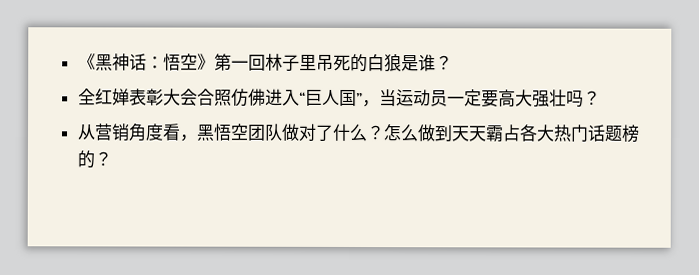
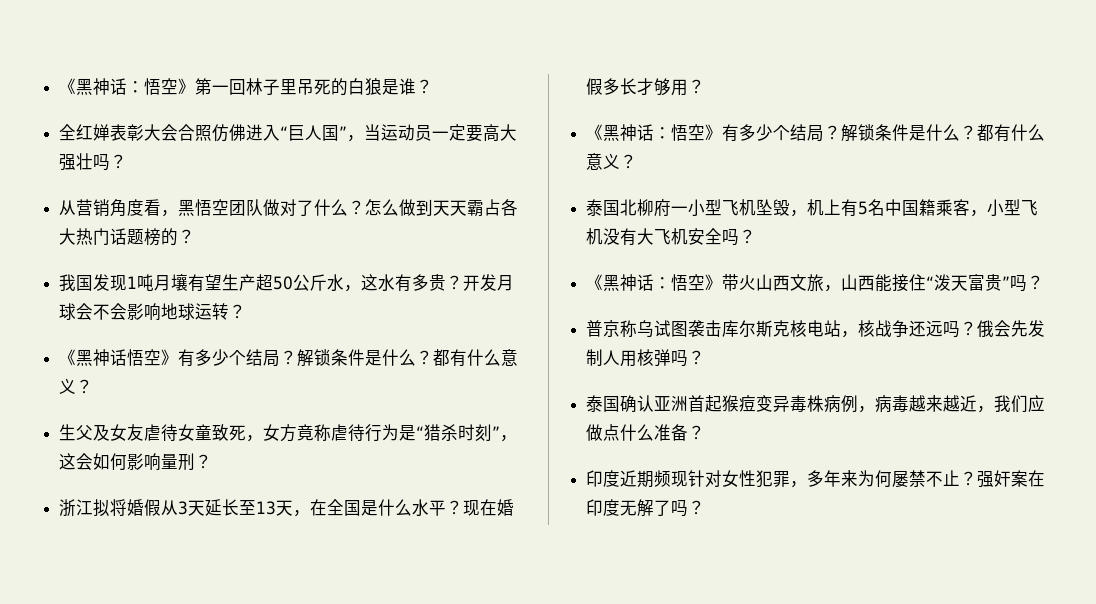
+ 我国发现1吨月壤有望生产超50公斤水，这水有多贵？开发月球会不会影响地球运转？
+ 《黑神话悟空》有多少个结局？解锁条件是什么？都有什么意义？
+ 生父及女友虐待女童致死，女方竟称虐待行为是“猎杀时刻”，这会如何影响量刑？
+ 浙江拟将婚假从3天延长至13天，在全国是什么水平？现在婚假多长才够用？
+ 《黑神话：悟空》有多少个结局？解锁条件是什么？都有什么意义？
+ 泰国北柳府一小型飞机坠毁，机上有5名中国籍乘客，小型飞机没有大飞机安全吗？
+ 《黑神话：悟空》带火山西文旅，山西能接住“泼天富贵”吗？
+ 普京称乌试图袭击库尔斯克核电站，核战争还远吗？俄会先发制人用核弹吗？
+ 泰国确认亚洲首起猴痘变异毒株病例，病毒越来越近，我们应做点什么准备？
+ 印度近期频现针对女性犯罪，多年来为何屡禁不止？强奸案在印度无解了吗？

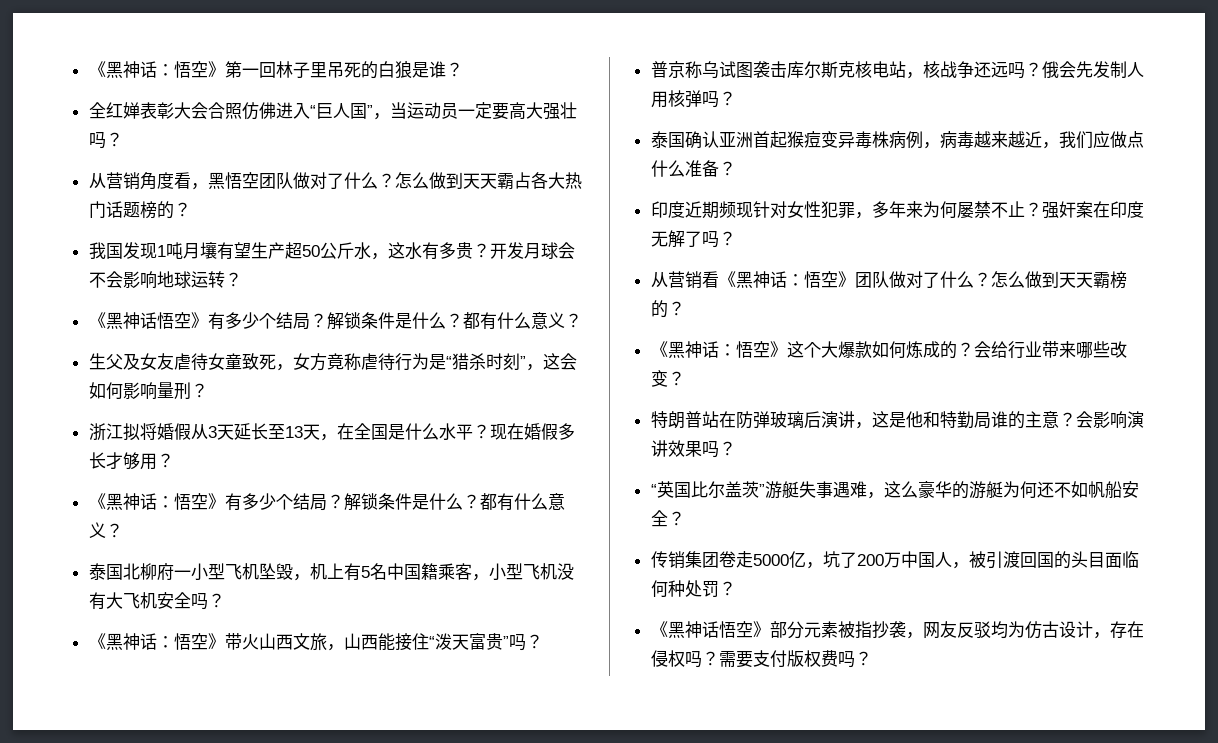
+ 从营销看《黑神话：悟空》团队做对了什么？怎么做到天天霸榜的？
+ 《黑神话：悟空》这个大爆款如何炼成的？会给行业带来哪些改变？
+ 特朗普站在防弹玻璃后演讲，这是他和特勤局谁的主意？会影响演讲效果吗？
+ “英国比尔盖茨”游艇失事遇难，这么豪华的游艇为何还不如帆船安全？
+ 传销集团卷走5000亿，坑了200万中国人，被引渡回国的头目面临何种处罚？
+ 《黑神话悟空》部分元素被指抄袭，网友反驳均为仿古设计，存在侵权吗？需要支付版权费吗？

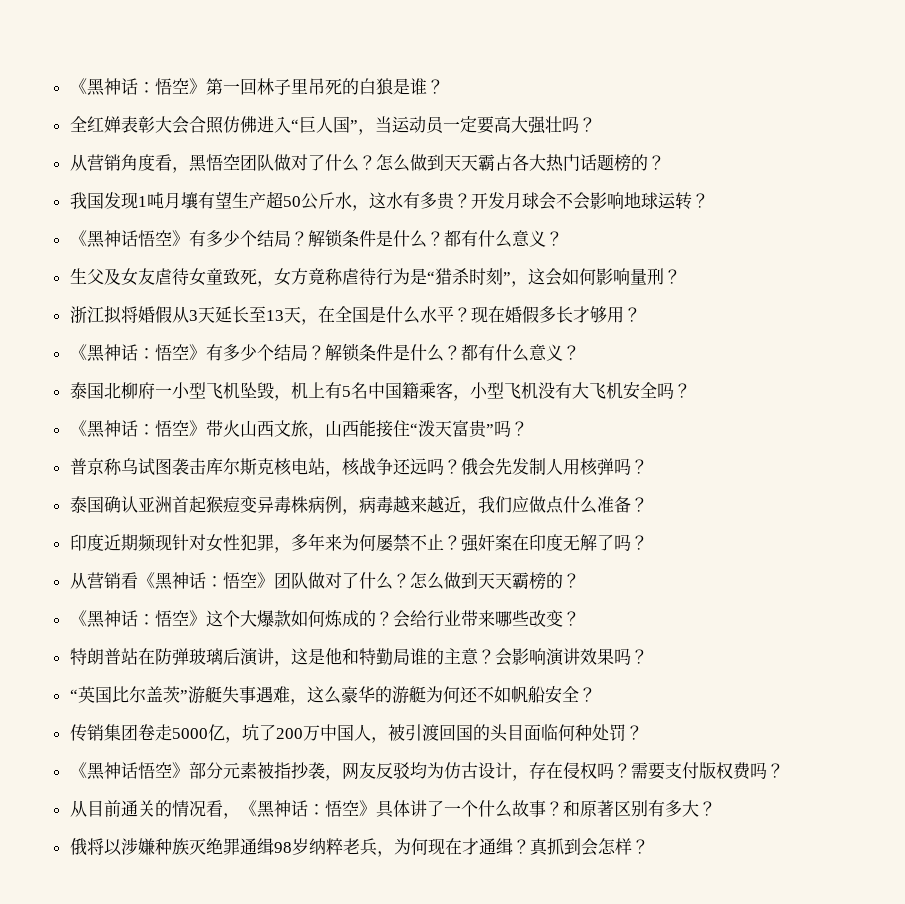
+ 从目前通关的情况看，《黑神话：悟空》具体讲了一个什么故事？和原著区别有多大？
+ 俄将以涉嫌种族灭绝罪通缉98岁纳粹老兵，为何现在才通缉？真抓到会怎样？

